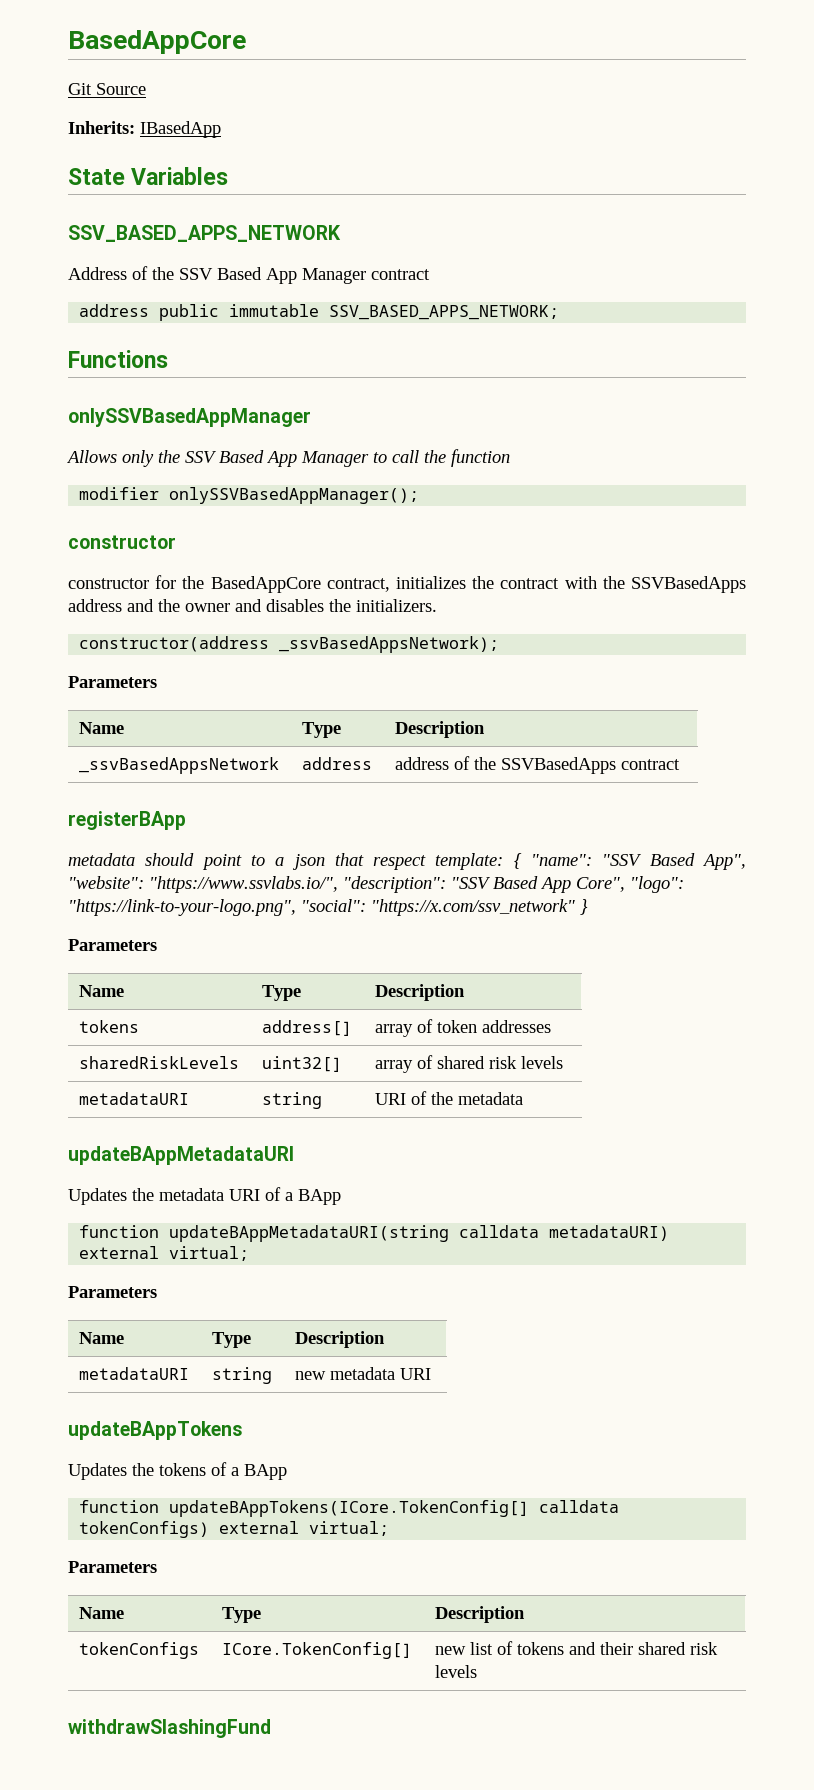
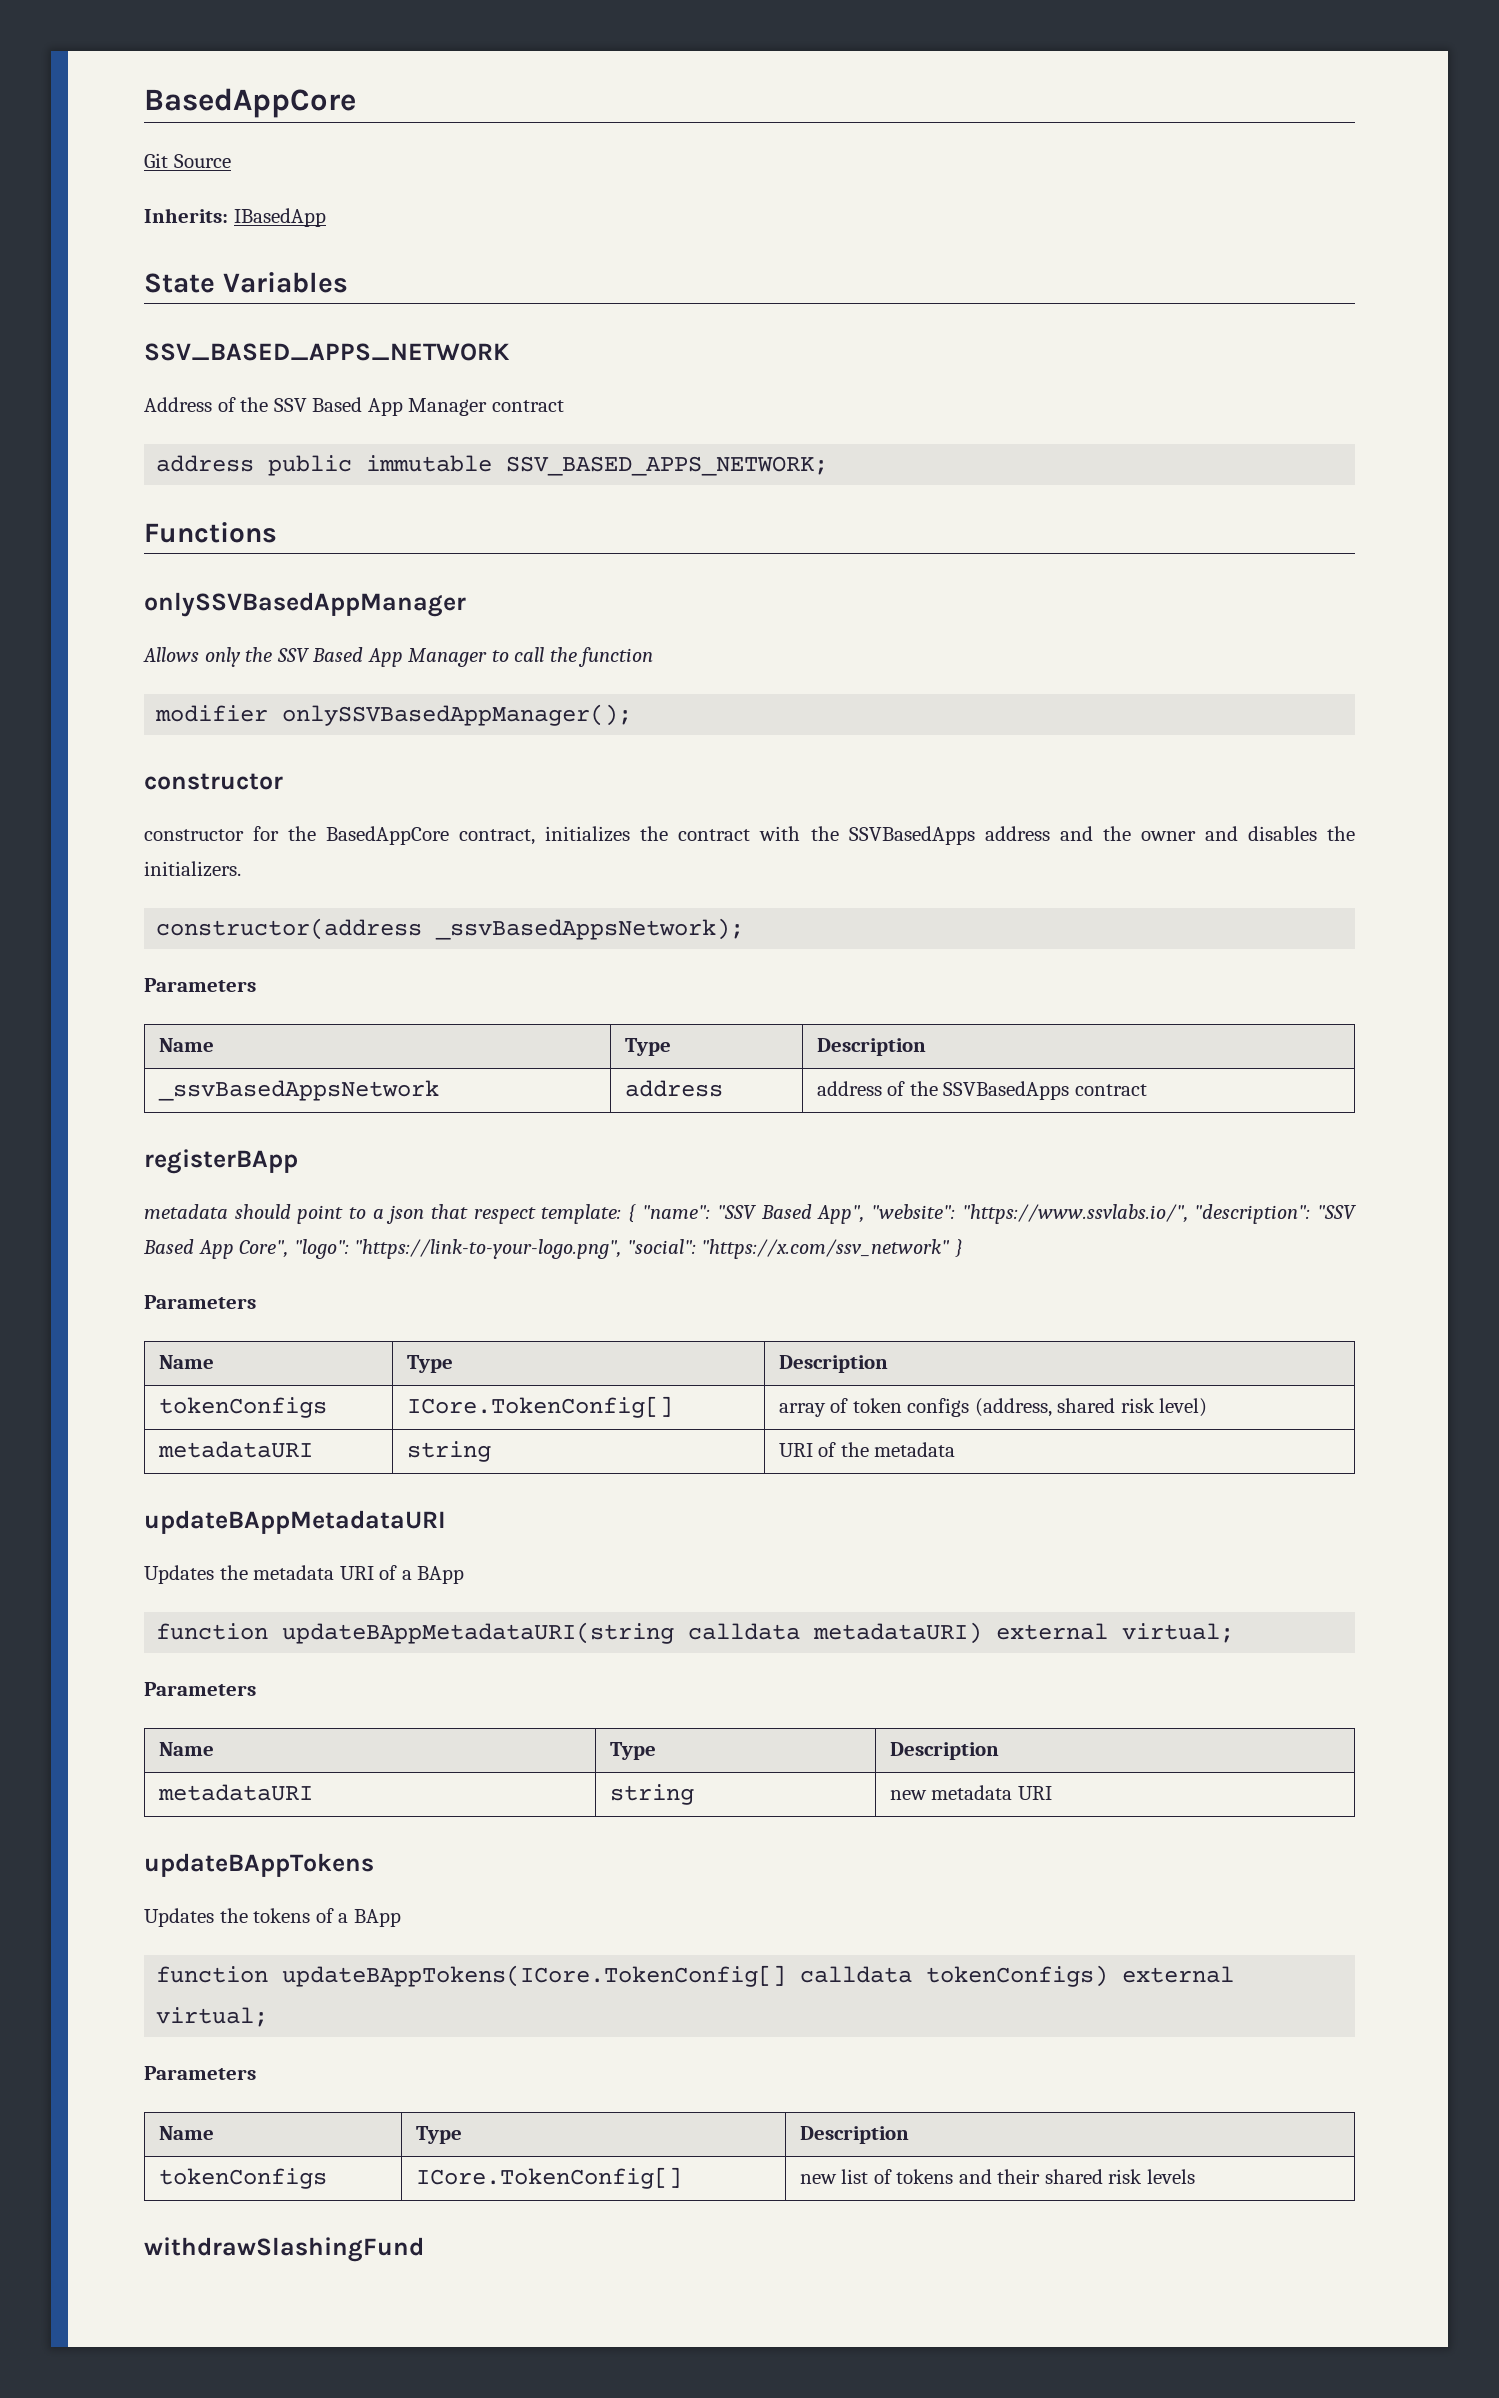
- tokens | address[] | array of token addresses
- sharedRiskLevels | uint32[] | array of shared risk levels
+ tokenConfigs | ICore.TokenConfig[] | array of token configs (address, shared risk level)

